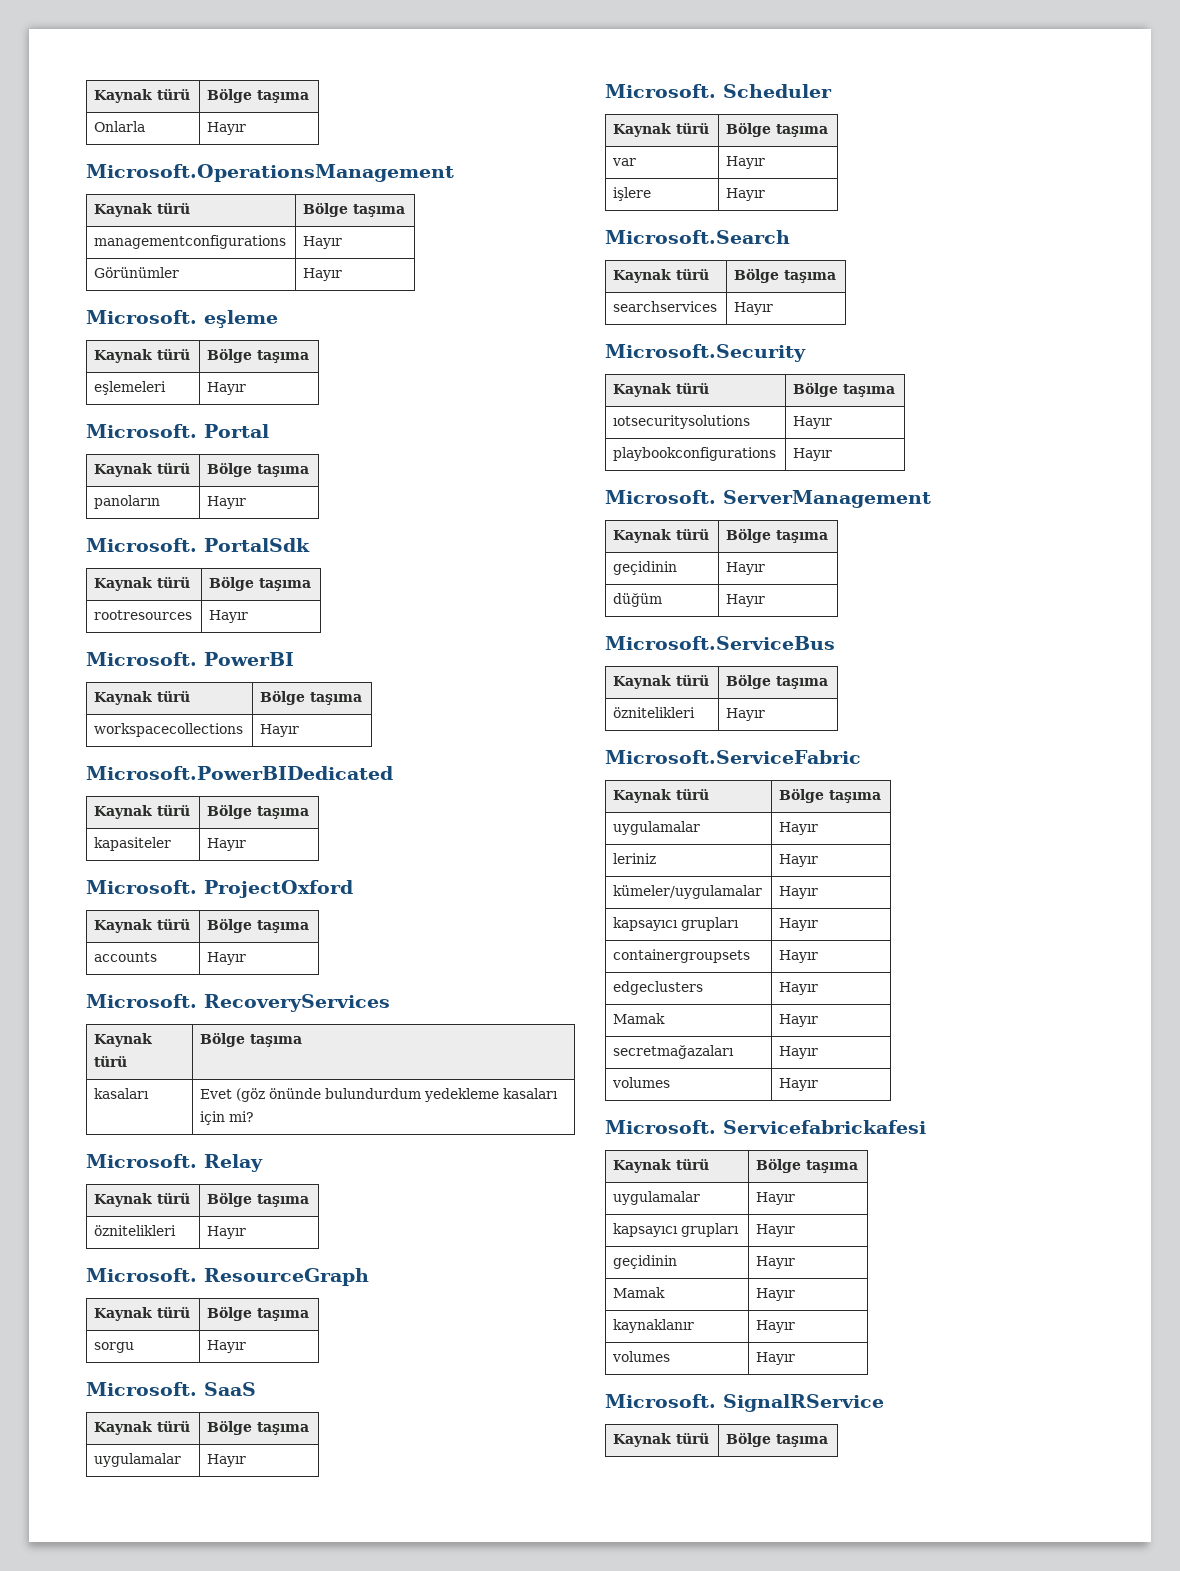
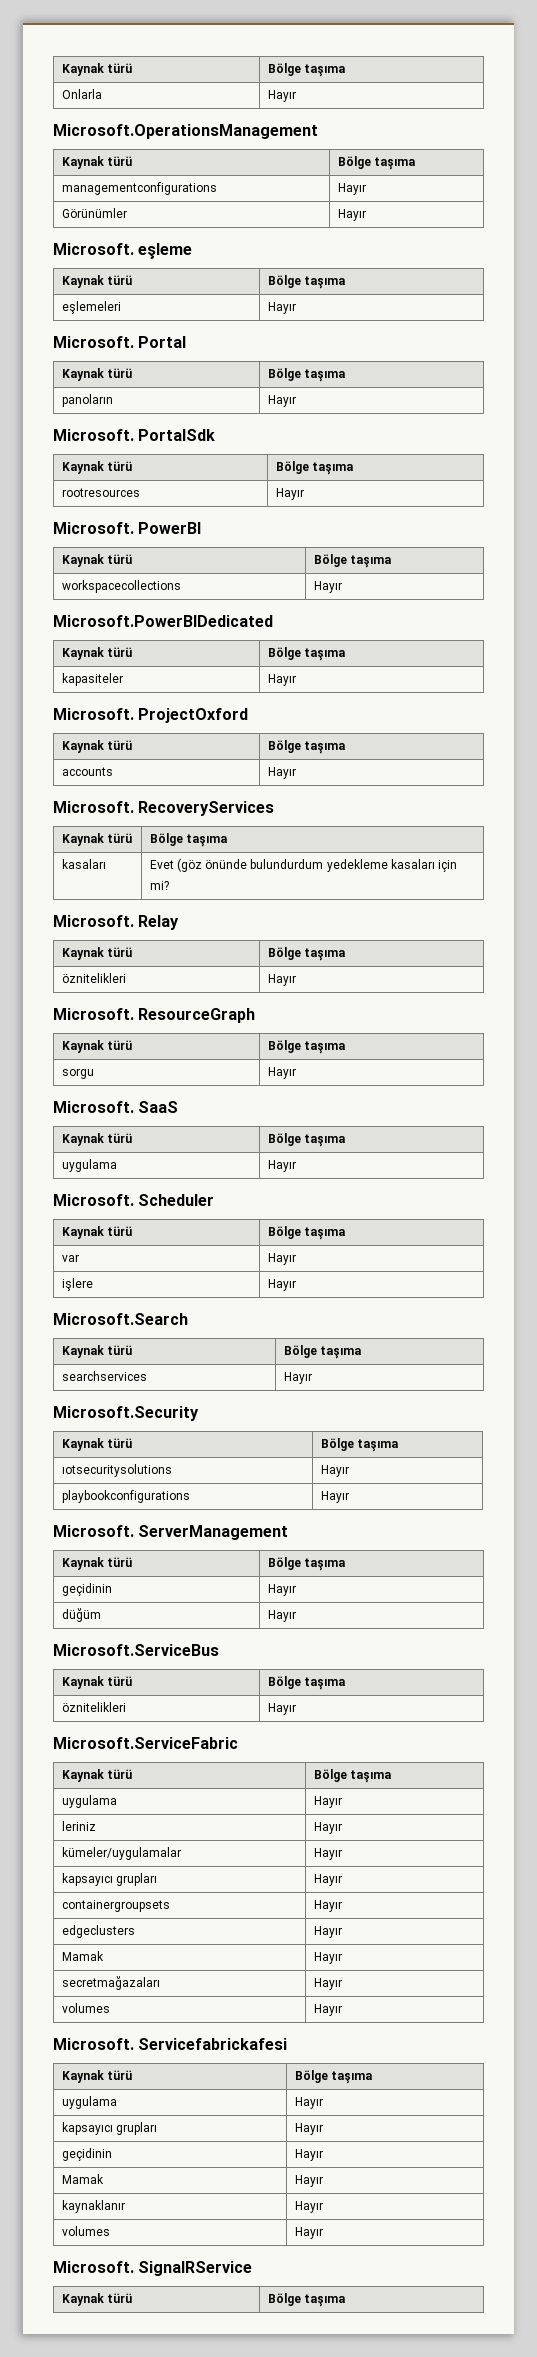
  SaaS
  Kaynak türü | Bölge taşıma
- uygulamalar | Hayır
+ uygulama | Hayır
  Microsoft.ServiceFabric
  Kaynak türü | Bölge taşıma
- uygulamalar | Hayır
+ uygulama | Hayır
  Servicefabrickafesi
  Kaynak türü | Bölge taşıma
- uygulamalar | Hayır
+ uygulama | Hayır

